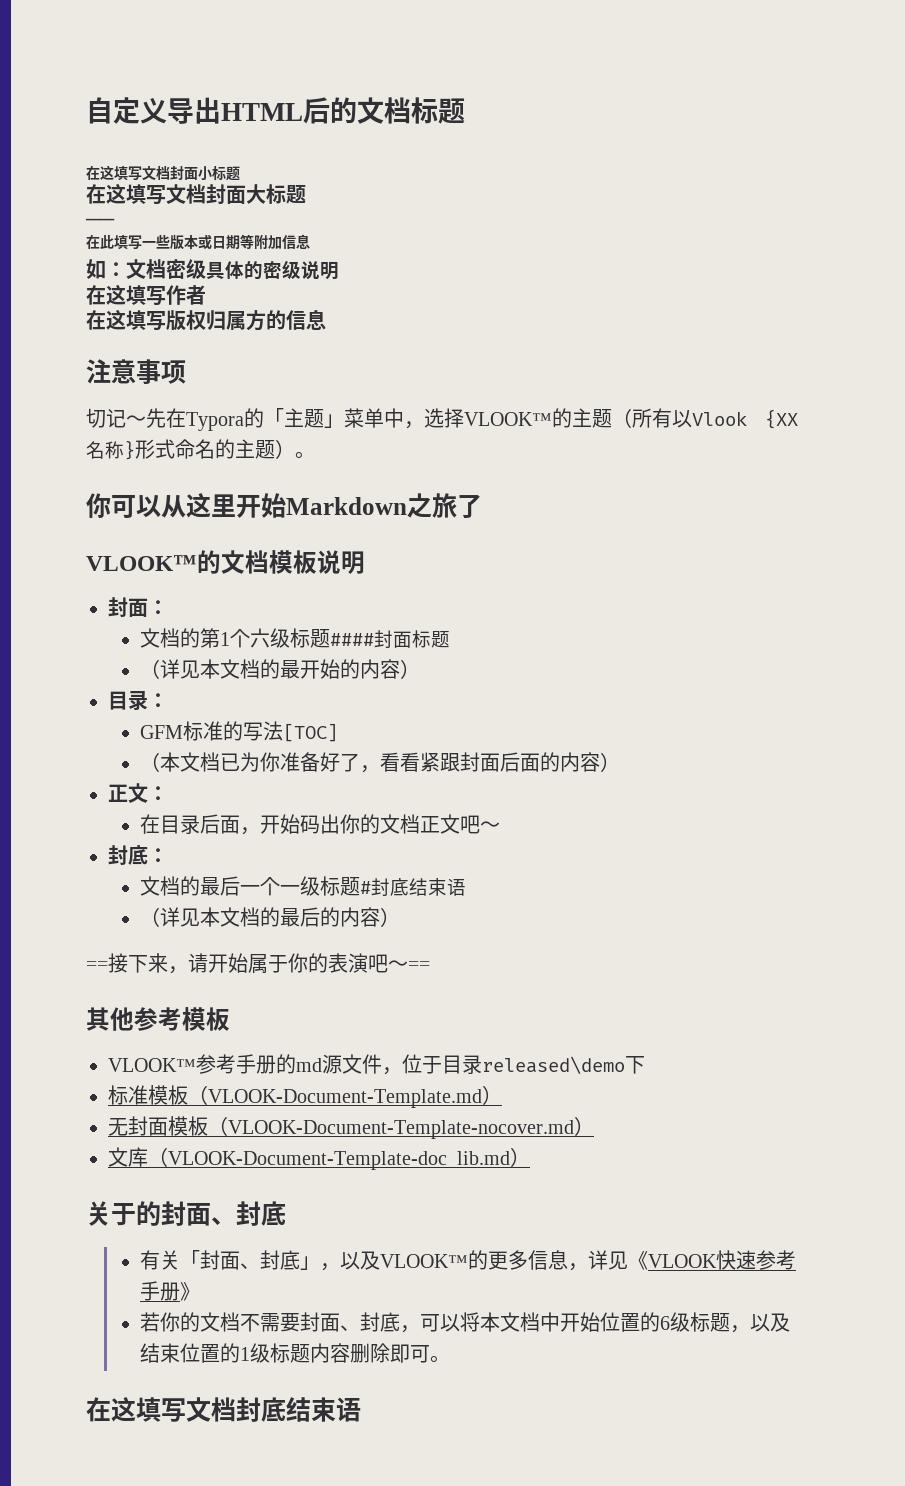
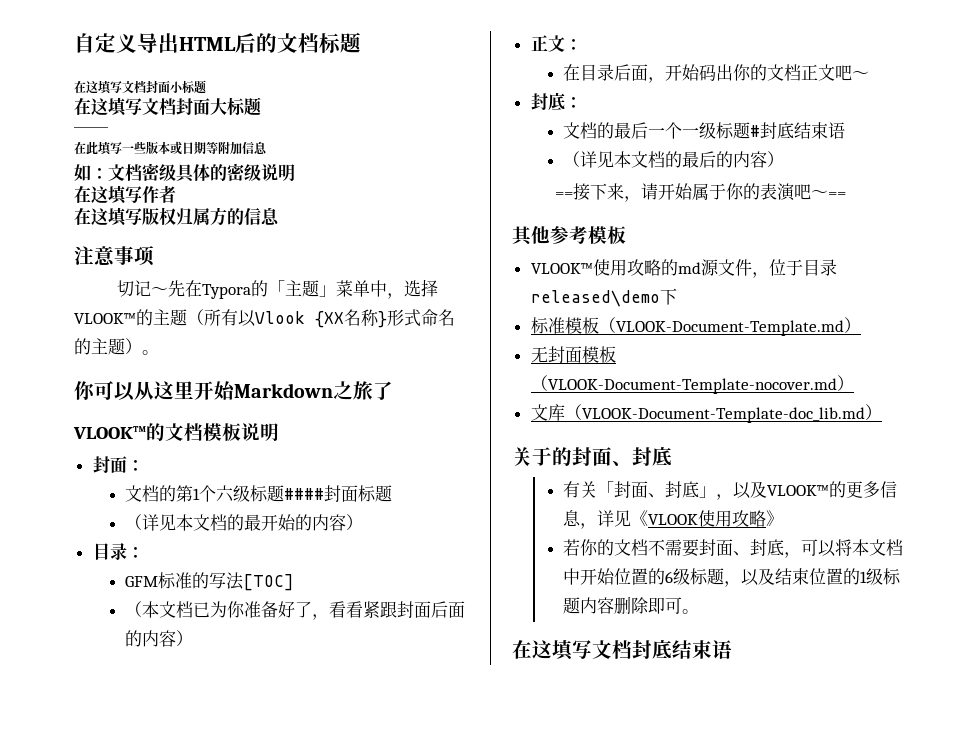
- VLOOK™参考手册的md源文件，位于目录released\demo下
+ VLOOK™使用攻略的md源文件，位于目录released\demo下
- 有关「封面、封底」，以及VLOOK™的更多信息，详见《VLOOK快速参考手册》
+ 有关「封面、封底」，以及VLOOK™的更多信息，详见《VLOOK使用攻略》

